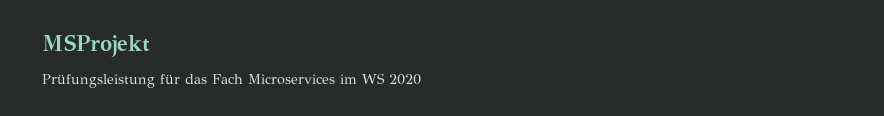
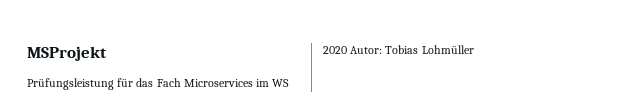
- Prüfungsleistung für das Fach Microservices im WS 2020
+ Prüfungsleistung für das Fach Microservices im WS 2020 Autor: Tobias Lohmüller

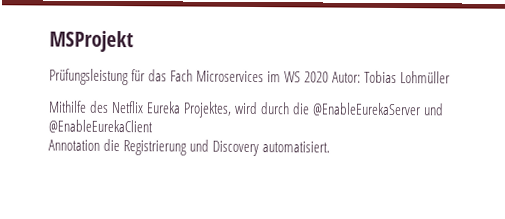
+ Mithilfe des Netflix Eureka Projektes, wird durch die @EnableEurekaServer und @EnableEurekaClient
+ Annotation die Registrierung und Discovery automatisiert.

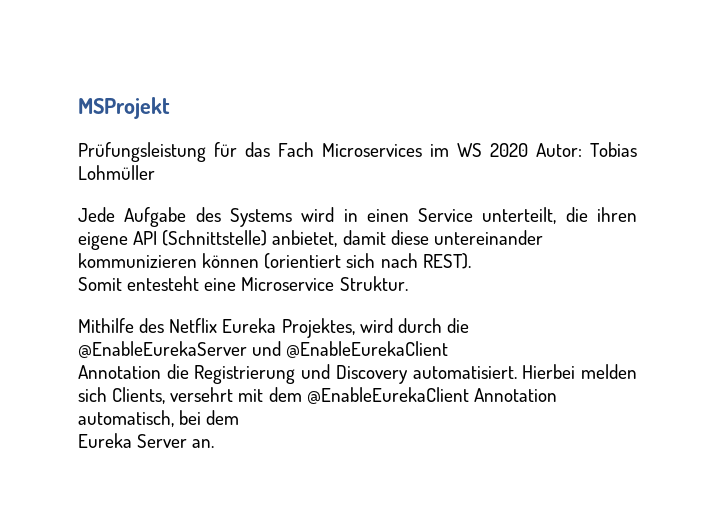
+ Jede Aufgabe des Systems wird in einen Service unterteilt, die ihren eigene API (Schnittstelle) anbietet, damit diese untereinander kommunizieren können (orientiert sich nach REST).
+ Somit entesteht eine Microservice Struktur.
+ Hierbei melden sich Clients, versehrt mit dem @EnableEurekaClient Annotation automatisch, bei dem
+ Eureka Server an.

